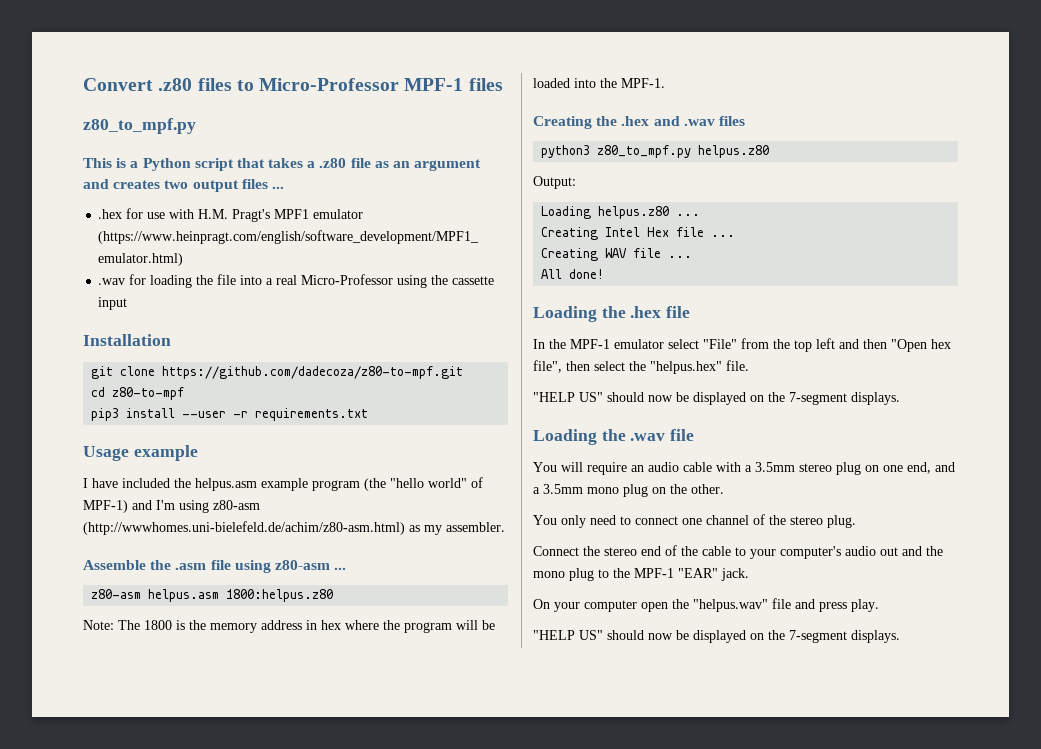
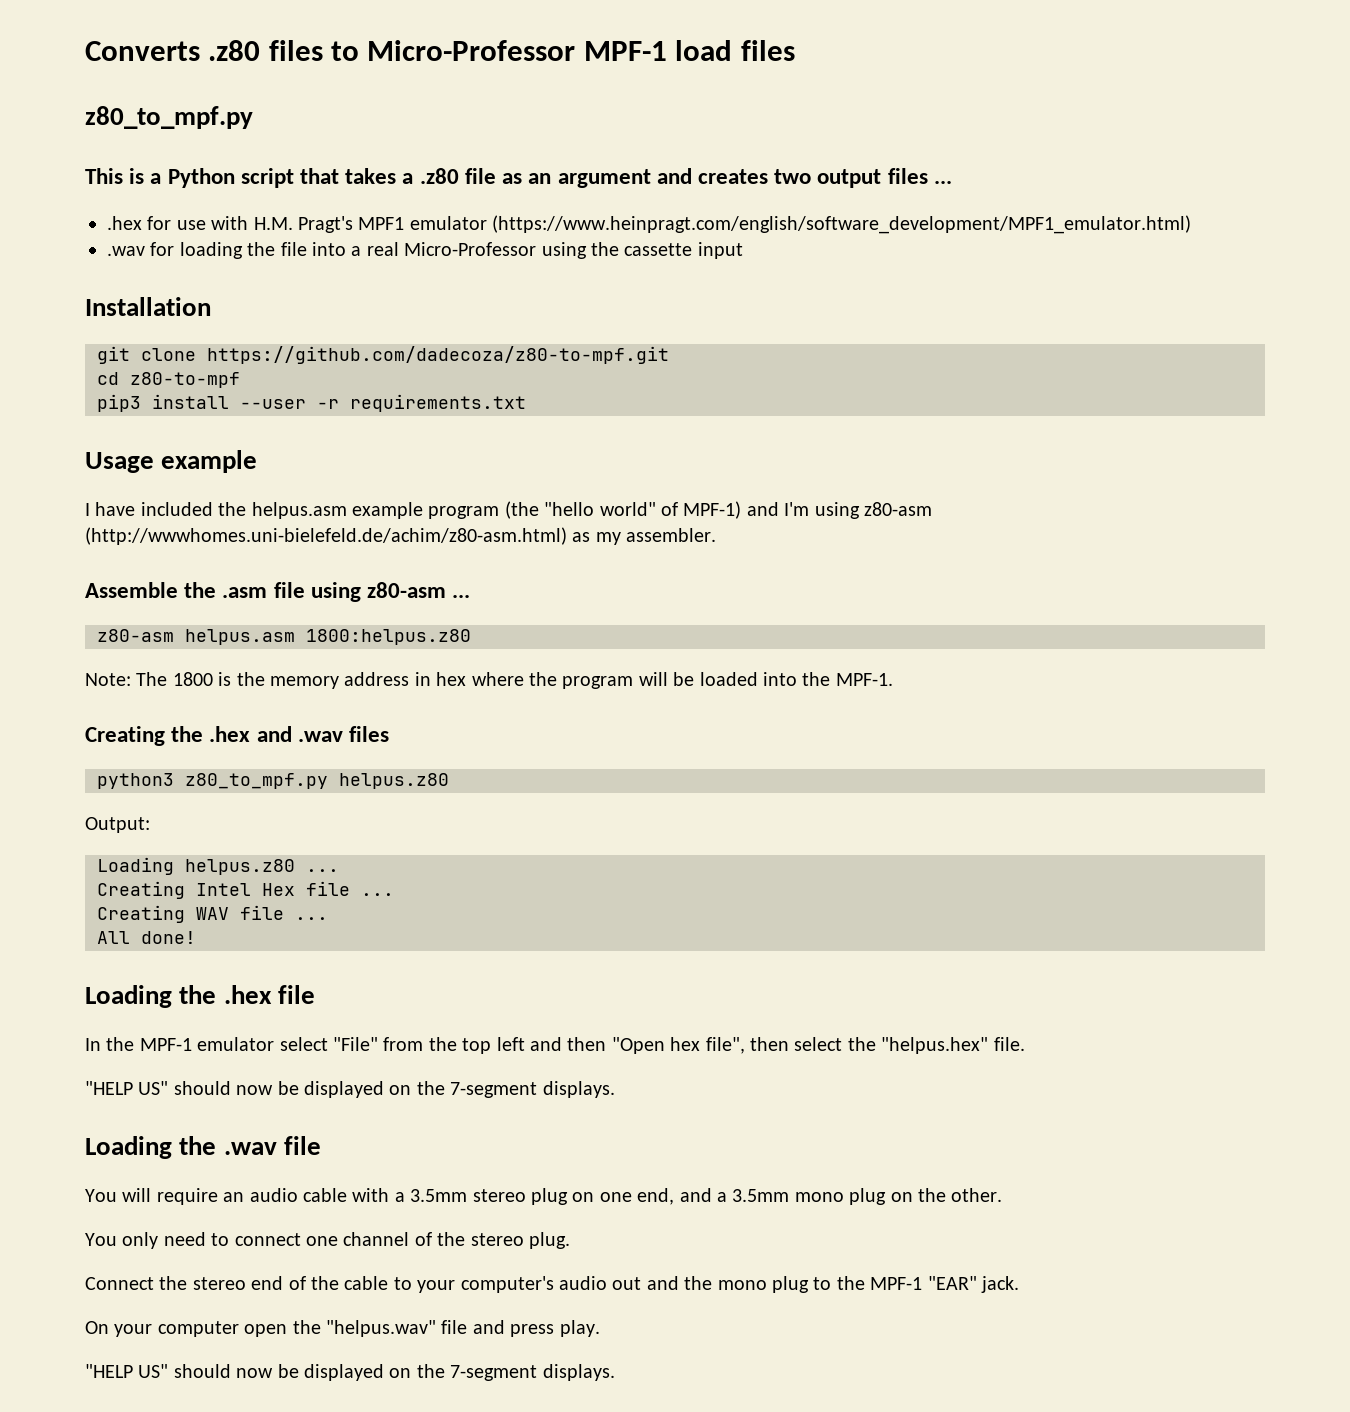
- Convert .z80 files to Micro-Professor MPF-1 files
+ Converts .z80 files to Micro-Professor MPF-1 load files

